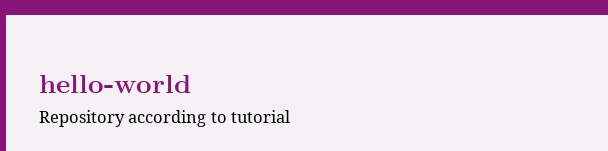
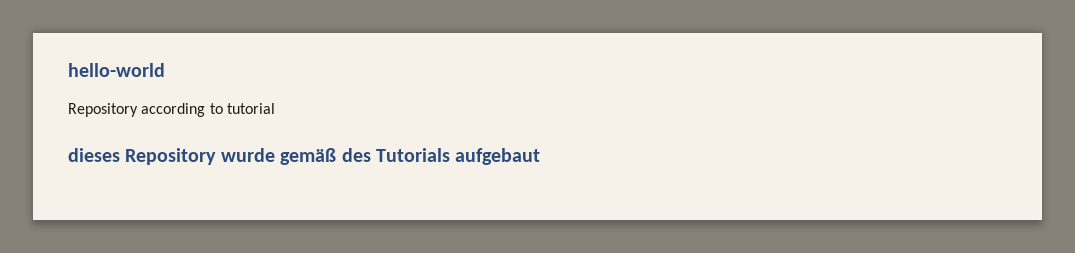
+ dieses Repository wurde gemäß des Tutorials aufgebaut

